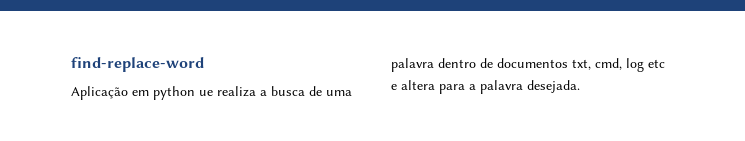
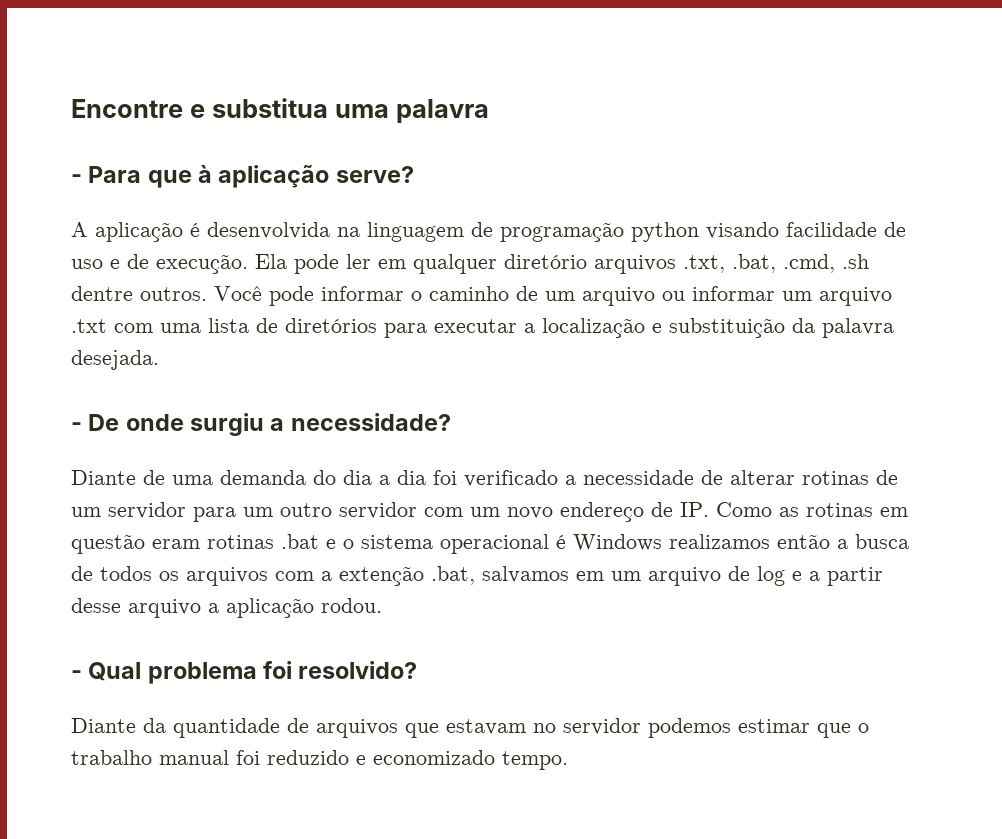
- find-replace-word
- Aplicação em python ue realiza a busca de uma palavra dentro de documentos txt, cmd, log etc e altera para a palavra desejada.
+ Encontre e substitua uma palavra
+ - Para que à aplicação serve?
+ A aplicação é desenvolvida na linguagem de programação python visando facilidade de uso e de execução. Ela pode ler em qualquer diretório arquivos .txt, .bat, .cmd, .sh dentre outros. Você pode informar o caminho de um arquivo ou informar um arquivo .txt com uma lista de diretórios para executar a localização e substituição da palavra desejada.
+ - De onde surgiu a necessidade?
+ Diante de uma demanda do dia a dia foi verificado a necessidade de alterar rotinas de um servidor para um outro servidor com um novo endereço de IP. Como as rotinas em questão eram rotinas .bat e o sistema operacional é Windows realizamos então a busca de todos os arquivos com a extenção .bat, salvamos em um arquivo de log e a partir desse arquivo a aplicação rodou.
+ - Qual problema foi resolvido?
+ Diante da quantidade de arquivos que estavam no servidor podemos estimar que o trabalho manual foi reduzido e economizado tempo.

